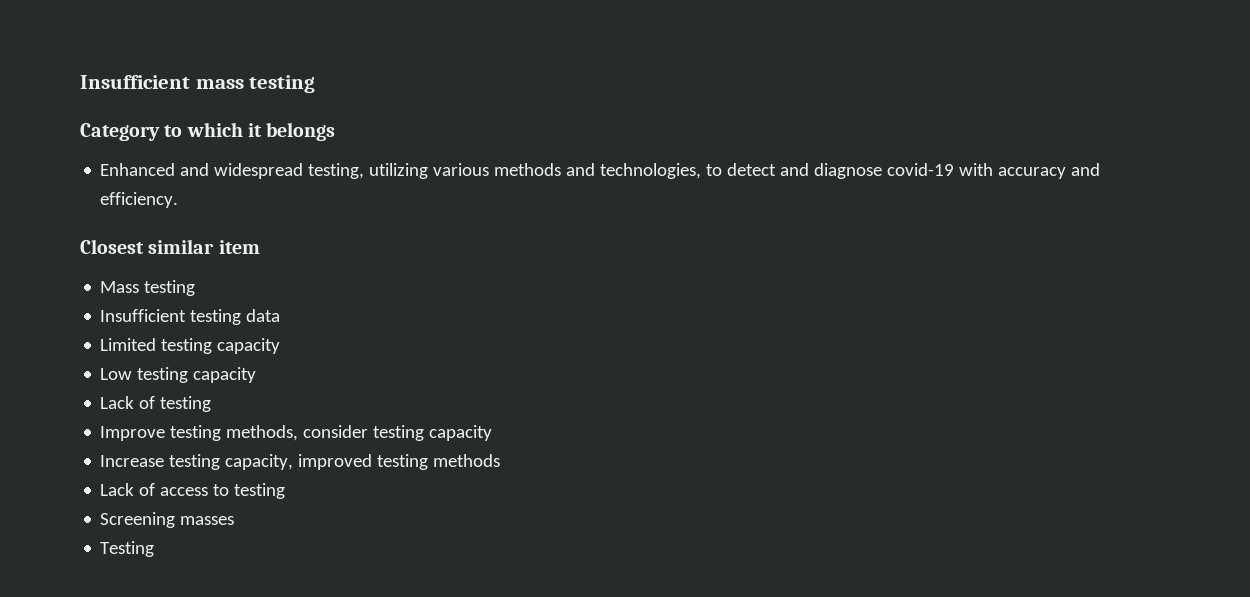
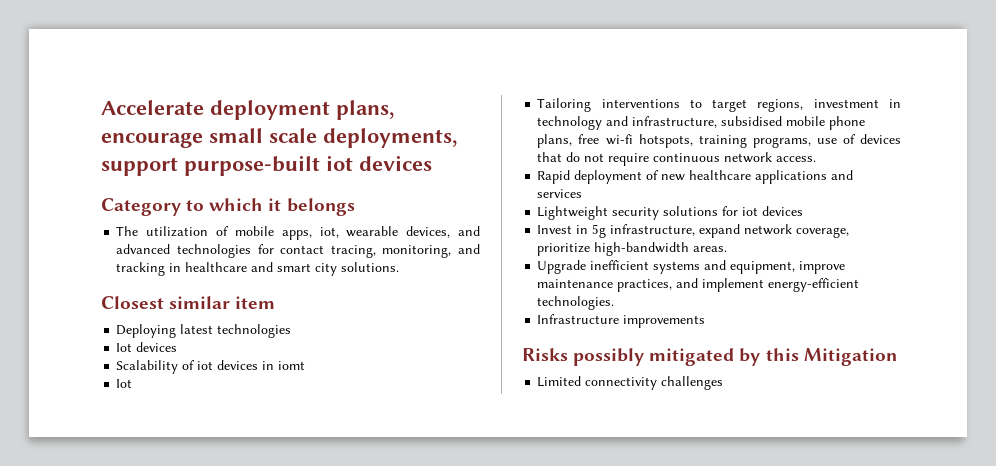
- Insufficient mass testing
+ Accelerate deployment plans, encourage small scale deployments, support purpose-built iot devices
- Enhanced and widespread testing, utilizing various methods and technologies, to detect and diagnose covid-19 with accuracy and efficiency.
+ The utilization of mobile apps, iot, wearable devices, and advanced technologies for contact tracing, monitoring, and tracking in healthcare and smart city solutions.
  Closest similar item
- Mass testing
- Insufficient testing data
- Limited testing capacity
- Low testing capacity
- Lack of testing
- Improve testing methods, consider testing capacity
- Increase testing capacity, improved testing methods
- Lack of access to testing
- Screening masses
- Testing
+ Deploying latest technologies
+ Iot devices
+ Scalability of iot devices in iomt
+ Iot
+ Tailoring interventions to target regions, investment in technology and infrastructure, subsidised mobile phone plans, free wi-fi hotspots, training programs, use of devices that do not require continuous network access.
+ Rapid deployment of new healthcare applications and services
+ Lightweight security solutions for iot devices
+ Invest in 5g infrastructure, expand network coverage, prioritize high-bandwidth areas.
+ Upgrade inefficient systems and equipment, improve maintenance practices, and implement energy-efficient technologies.
+ Infrastructure improvements
+ Risks possibly mitigated by this Mitigation
+ Limited connectivity challenges

